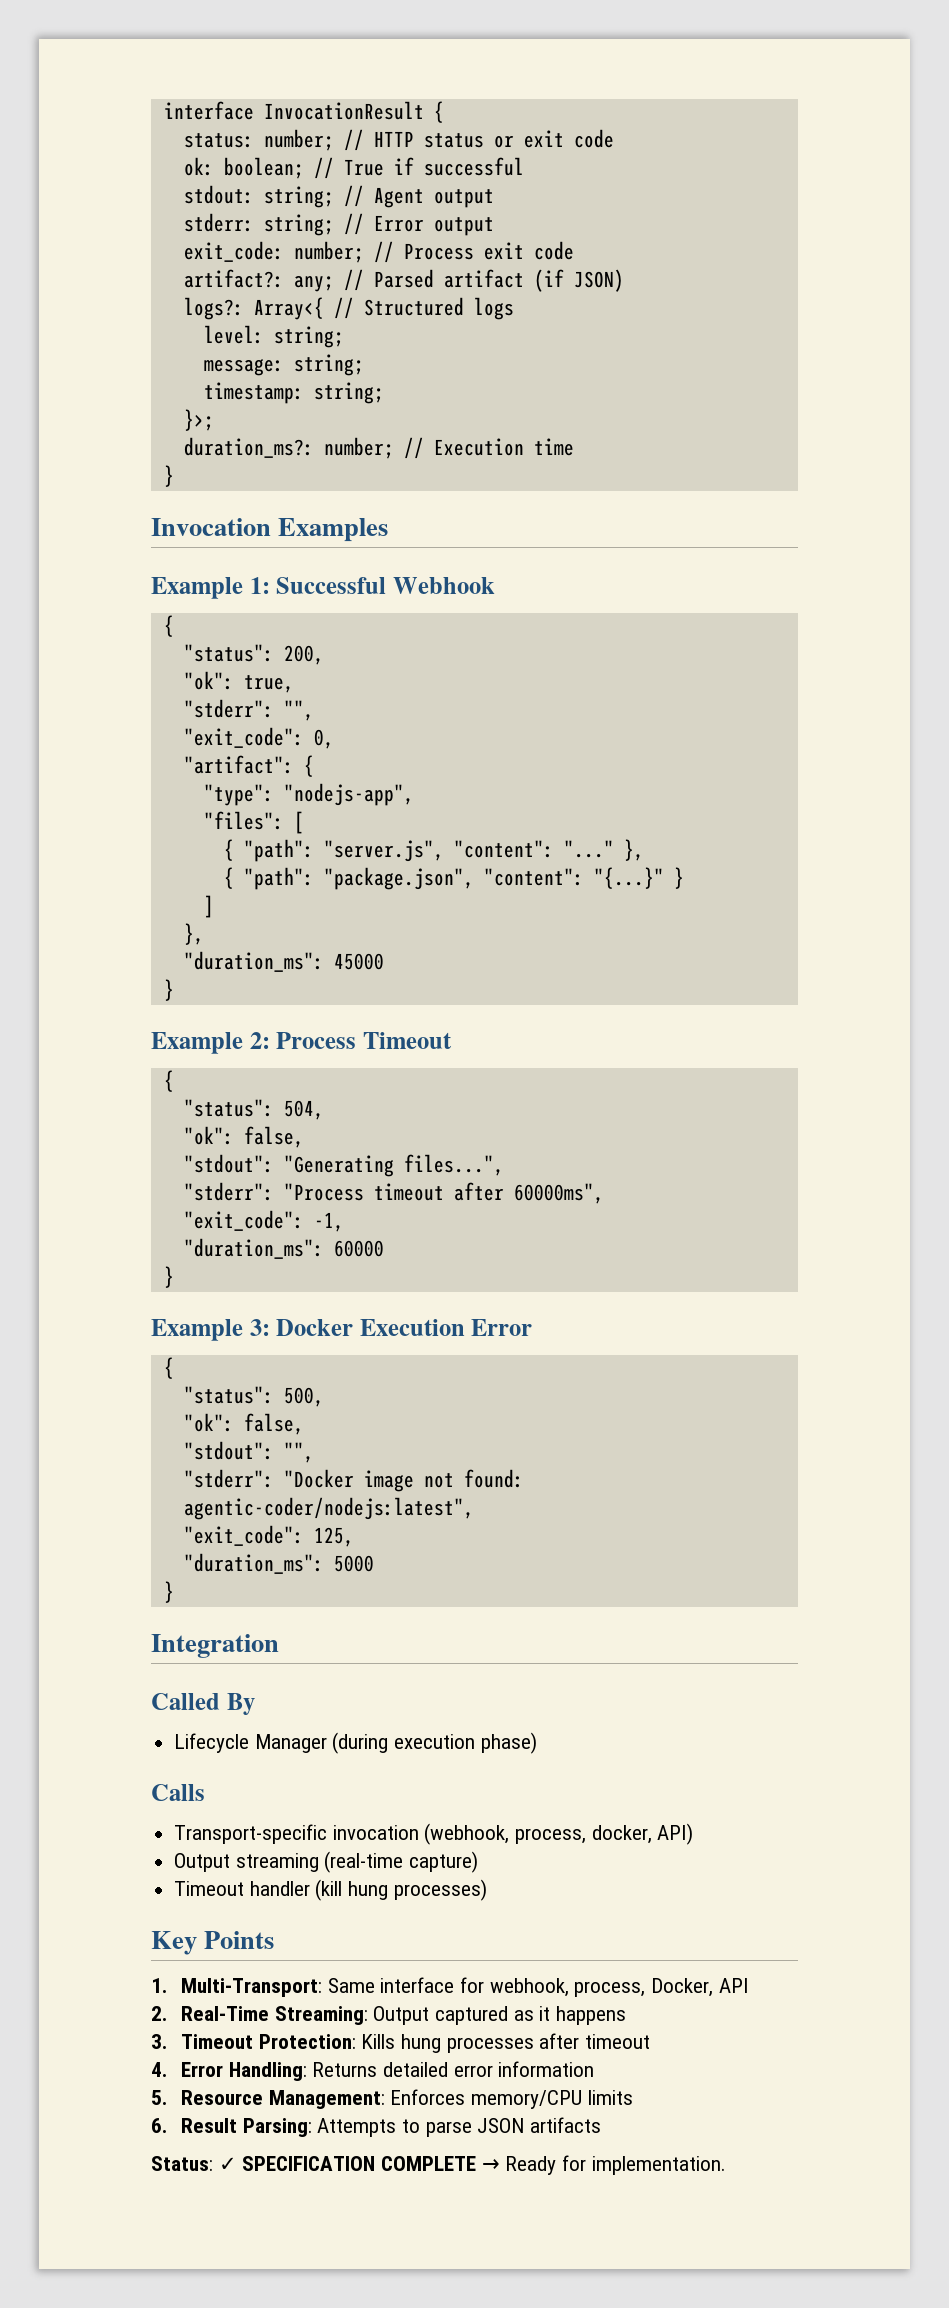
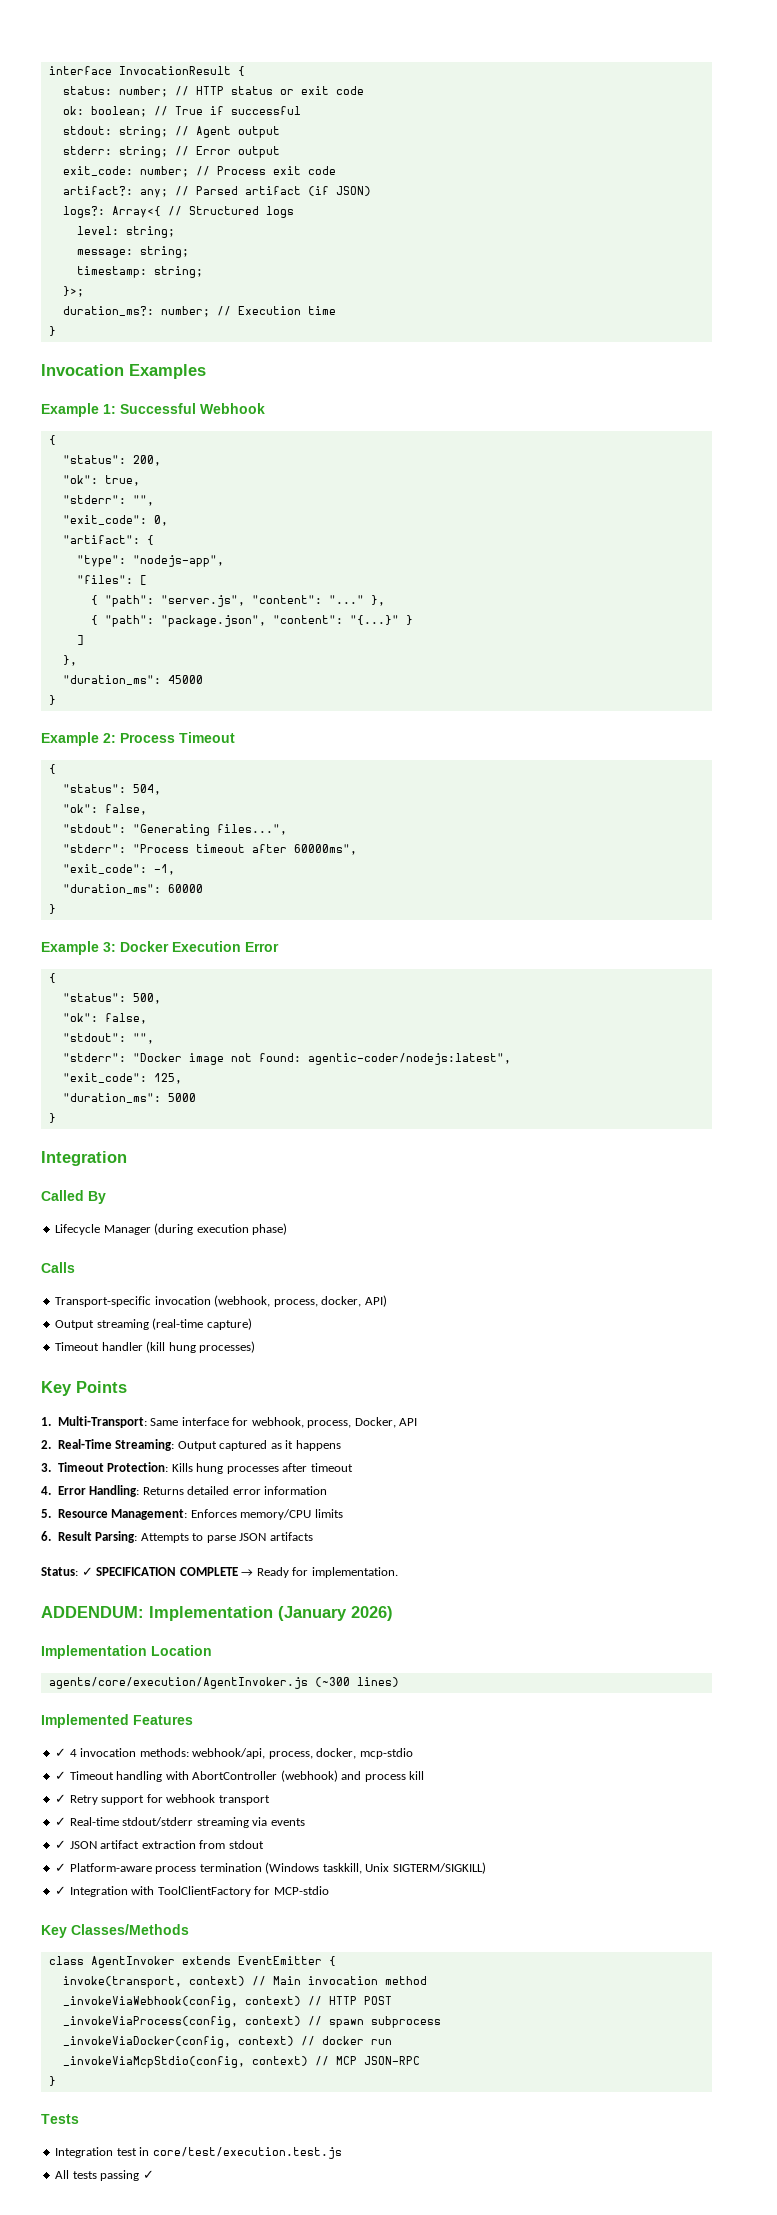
+ ADDENDUM: Implementation (January 2026)
+ Implementation Location
+ agents/core/execution/AgentInvoker.js (~300 lines)
+ Implemented Features
+ ✓ 4 invocation methods: webhook/api, process, docker, mcp-stdio
+ ✓ Timeout handling with AbortController (webhook) and process kill
+ ✓ Retry support for webhook transport
+ ✓ Real-time stdout/stderr streaming via events
+ ✓ JSON artifact extraction from stdout
+ ✓ Platform-aware process termination (Windows taskkill, Unix SIGTERM/SIGKILL)
+ ✓ Integration with ToolClientFactory for MCP-stdio
+ Key Classes/Methods
+ class AgentInvoker extends EventEmitter {
+ invoke(transport, context) // Main invocation method
+ _invokeViaWebhook(config, context) // HTTP POST
+ _invokeViaProcess(config, context) // spawn subprocess
+ _invokeViaDocker(config, context) // docker run
+ _invokeViaMcpStdio(config, context) // MCP JSON-RPC
+ }
+ Tests
+ Integration test in core/test/execution.test.js
+ All tests passing ✓

